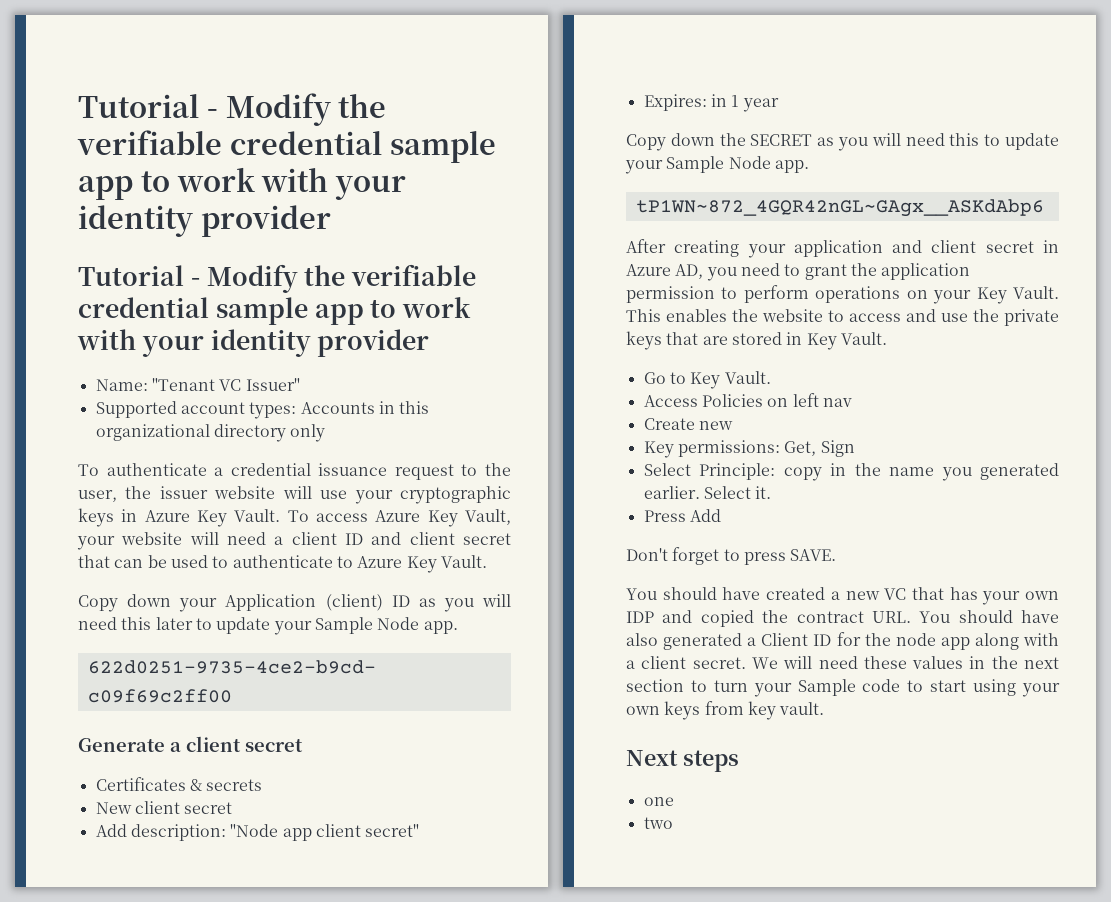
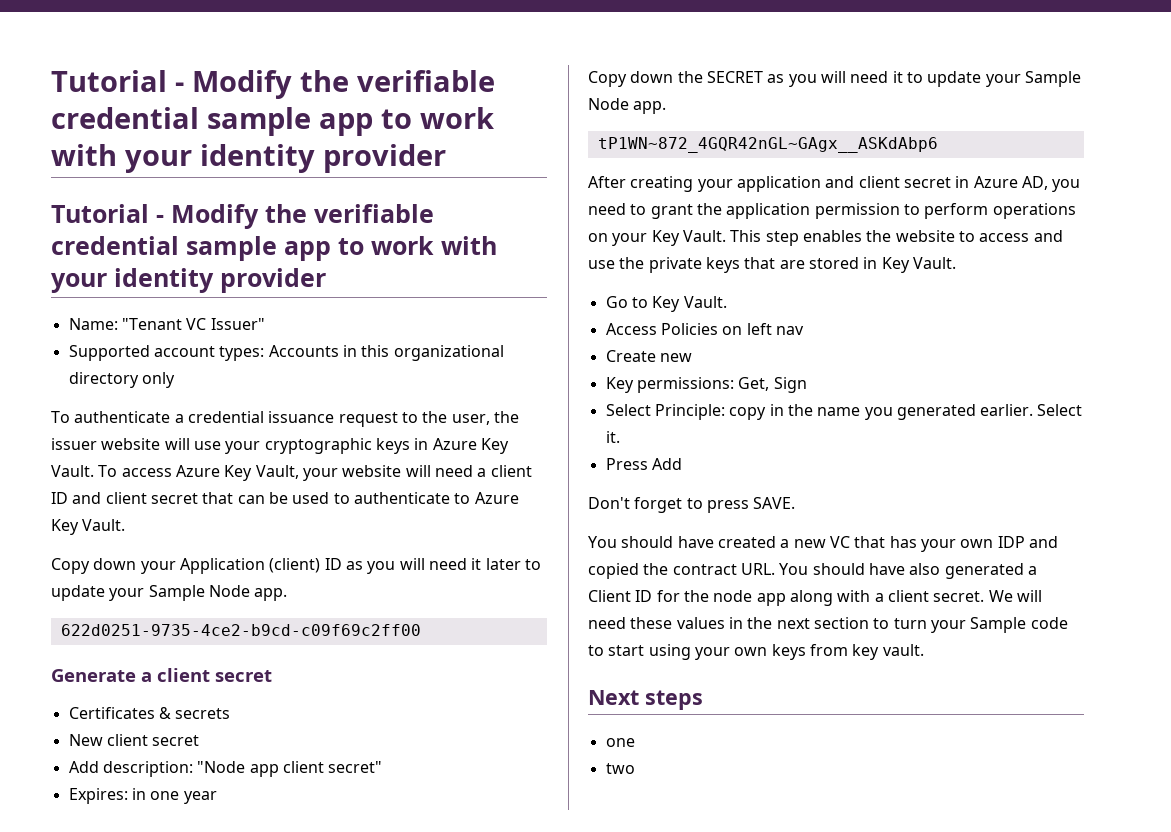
- Copy down your Application (client) ID as you will need this later to update your Sample Node app.
+ Copy down your Application (client) ID as you will need it later to update your Sample Node app.
- Expires: in 1 year
+ Expires: in one year
- Copy down the SECRET as you will need this to update your Sample Node app.
+ Copy down the SECRET as you will need it to update your Sample Node app.
- This enables the website to access and use the private keys that are stored in Key Vault.
+ This step enables the website to access and use the private keys that are stored in Key Vault.

